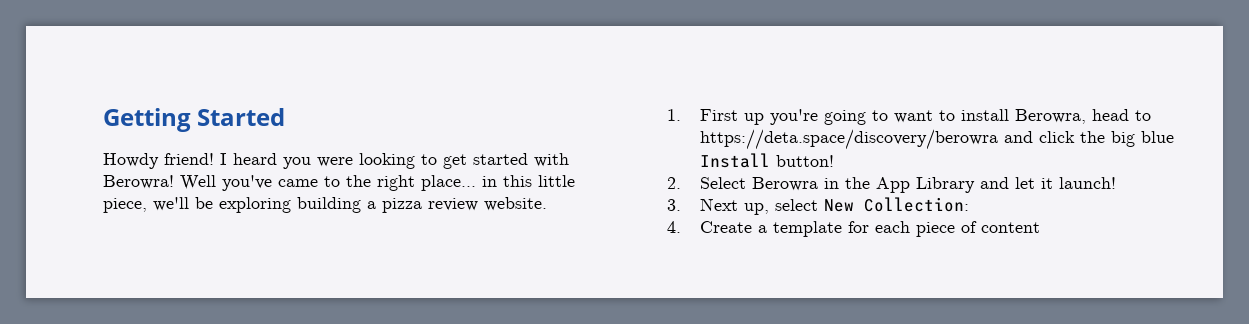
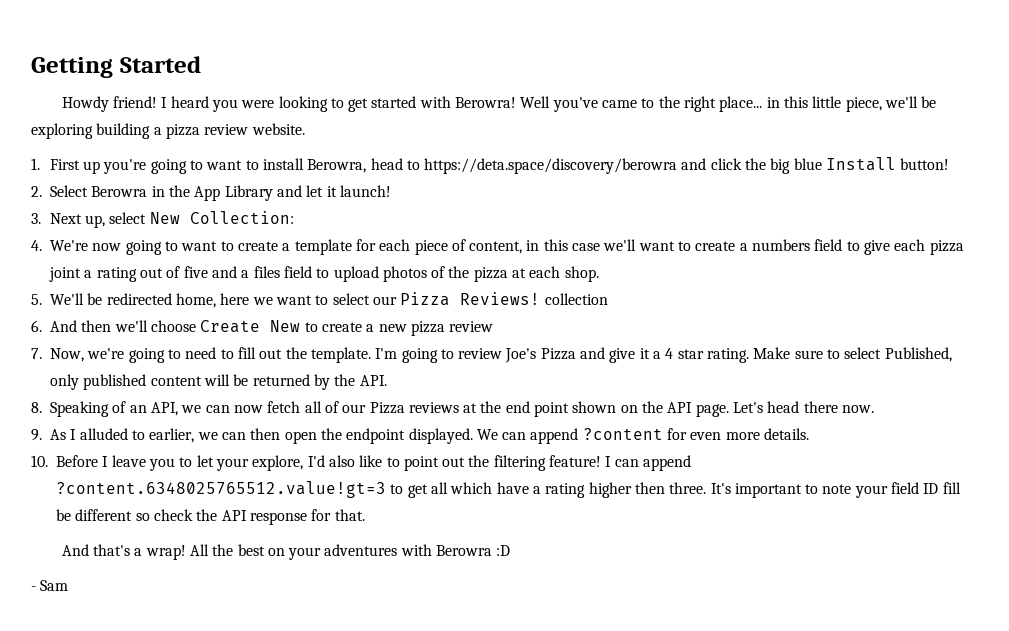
- 4. Create a template for each piece of content
+ 4. We're now going to want to create a template for each piece of content, in this case we'll want to create a numbers field to give each pizza joint a rating out of five and a files field to upload photos of the pizza at each shop.
+ 5. We'll be redirected home, here we want to select our Pizza Reviews! collection
+ 6. And then we'll choose Create New to create a new pizza review
+ 7. Now, we're going to need to fill out the template. I'm going to review Joe's Pizza and give it a 4 star rating. Make sure to select Published, only published content will be returned by the API.
+ 8. Speaking of an API, we can now fetch all of our Pizza reviews at the end point shown on the API page. Let's head there now.
+ 9. As I alluded to earlier, we can then open the endpoint displayed. We can append ?content for even more details.
+ 10. Before I leave you to let your explore, I'd also like to point out the filtering feature! I can append ?content.6348025765512.value!gt=3 to get all which have a rating higher then three. It's important to note your field ID fill be different so check the API response for that.
+ And that's a wrap! All the best on your adventures with Berowra :D
+ - Sam

